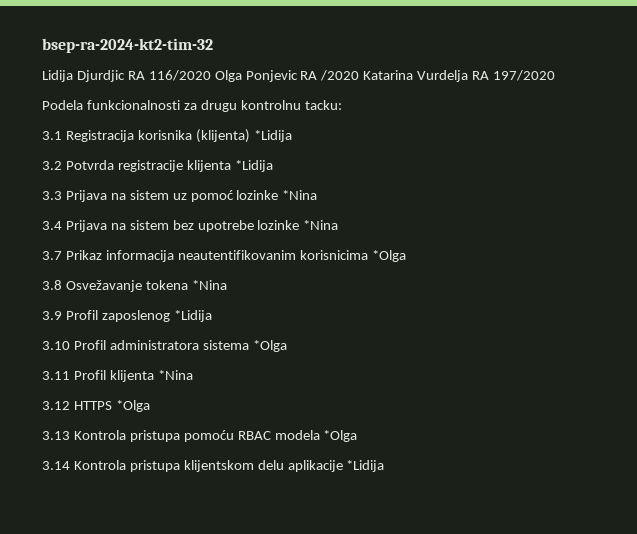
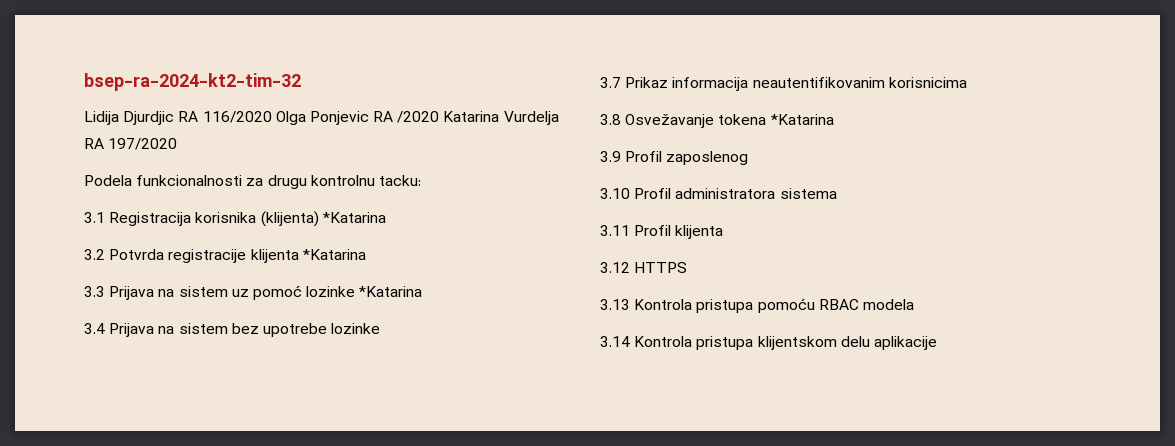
- 3.1 Registracija korisnika (klijenta) *Lidija
+ 3.1 Registracija korisnika (klijenta) *Katarina
- 3.2 Potvrda registracije klijenta *Lidija
+ 3.2 Potvrda registracije klijenta *Katarina
- 3.3 Prijava na sistem uz pomoć lozinke *Nina
+ 3.3 Prijava na sistem uz pomoć lozinke *Katarina
- 3.4 Prijava na sistem bez upotrebe lozinke *Nina
+ 3.4 Prijava na sistem bez upotrebe lozinke
- 3.7 Prikaz informacija neautentifikovanim korisnicima *Olga
+ 3.7 Prikaz informacija neautentifikovanim korisnicima
- 3.8 Osvežavanje tokena *Nina
+ 3.8 Osvežavanje tokena *Katarina
- 3.9 Profil zaposlenog *Lidija
+ 3.9 Profil zaposlenog
- 3.10 Profil administratora sistema *Olga
+ 3.10 Profil administratora sistema
- 3.11 Profil klijenta *Nina
+ 3.11 Profil klijenta
- 3.12 HTTPS *Olga
+ 3.12 HTTPS
- 3.13 Kontrola pristupa pomoću RBAC modela *Olga
+ 3.13 Kontrola pristupa pomoću RBAC modela
- 3.14 Kontrola pristupa klijentskom delu aplikacije *Lidija
+ 3.14 Kontrola pristupa klijentskom delu aplikacije

